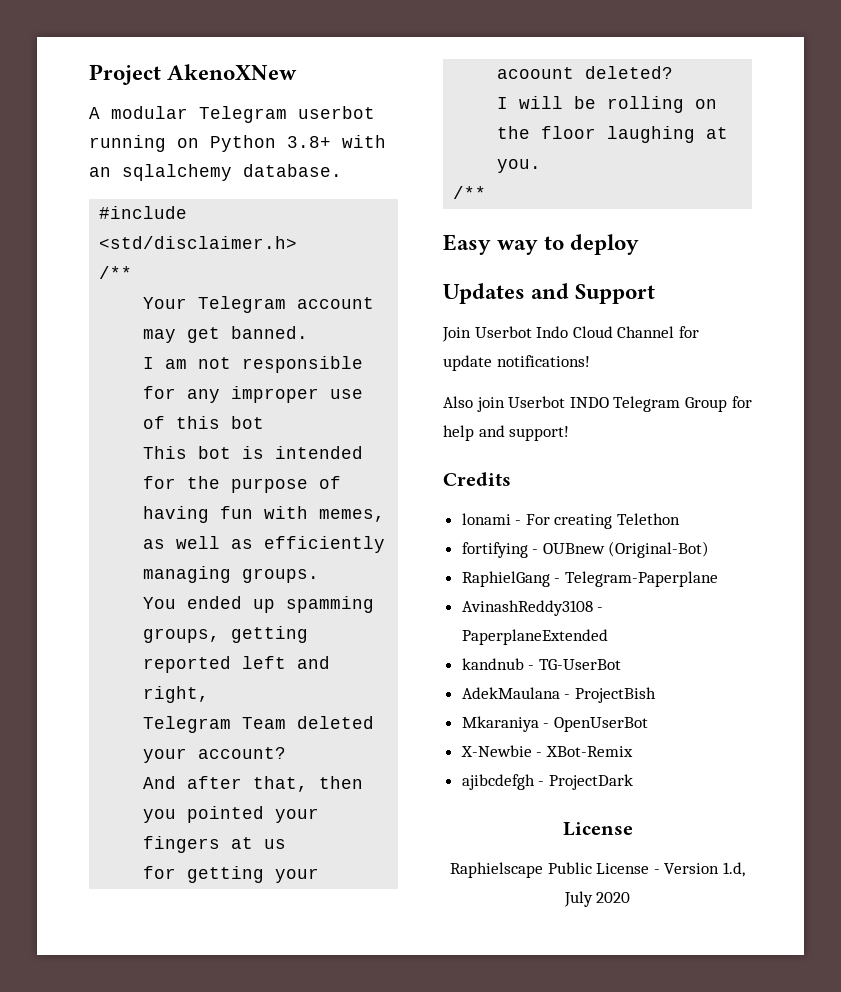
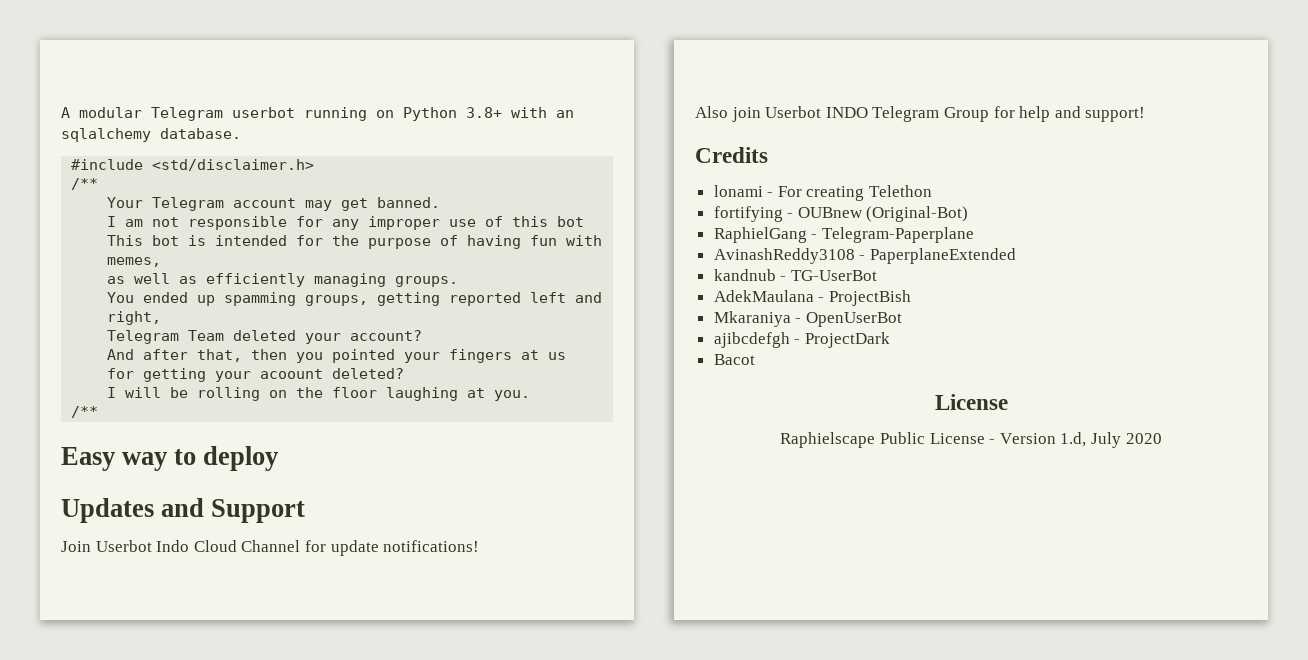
- Project AkenoXNew
- X-Newbie - XBot-Remix
+ Bacot

